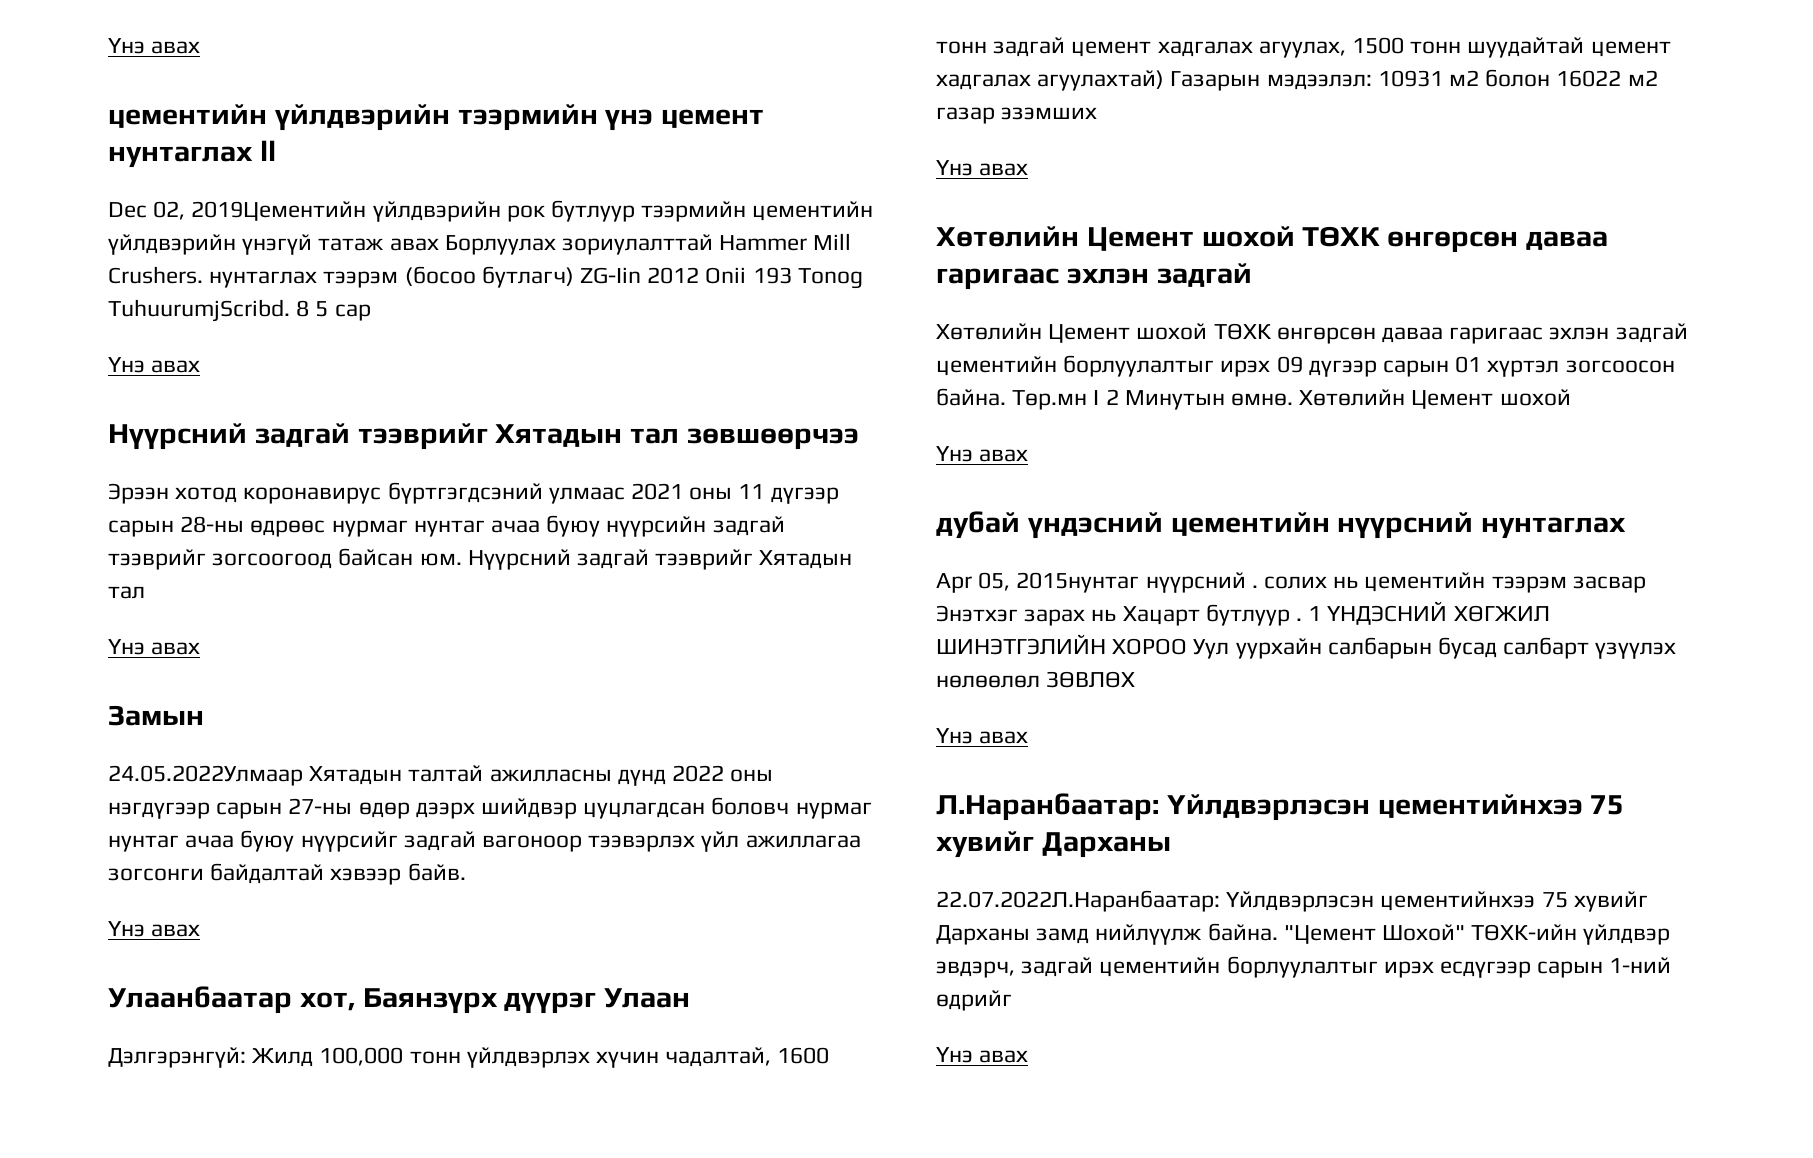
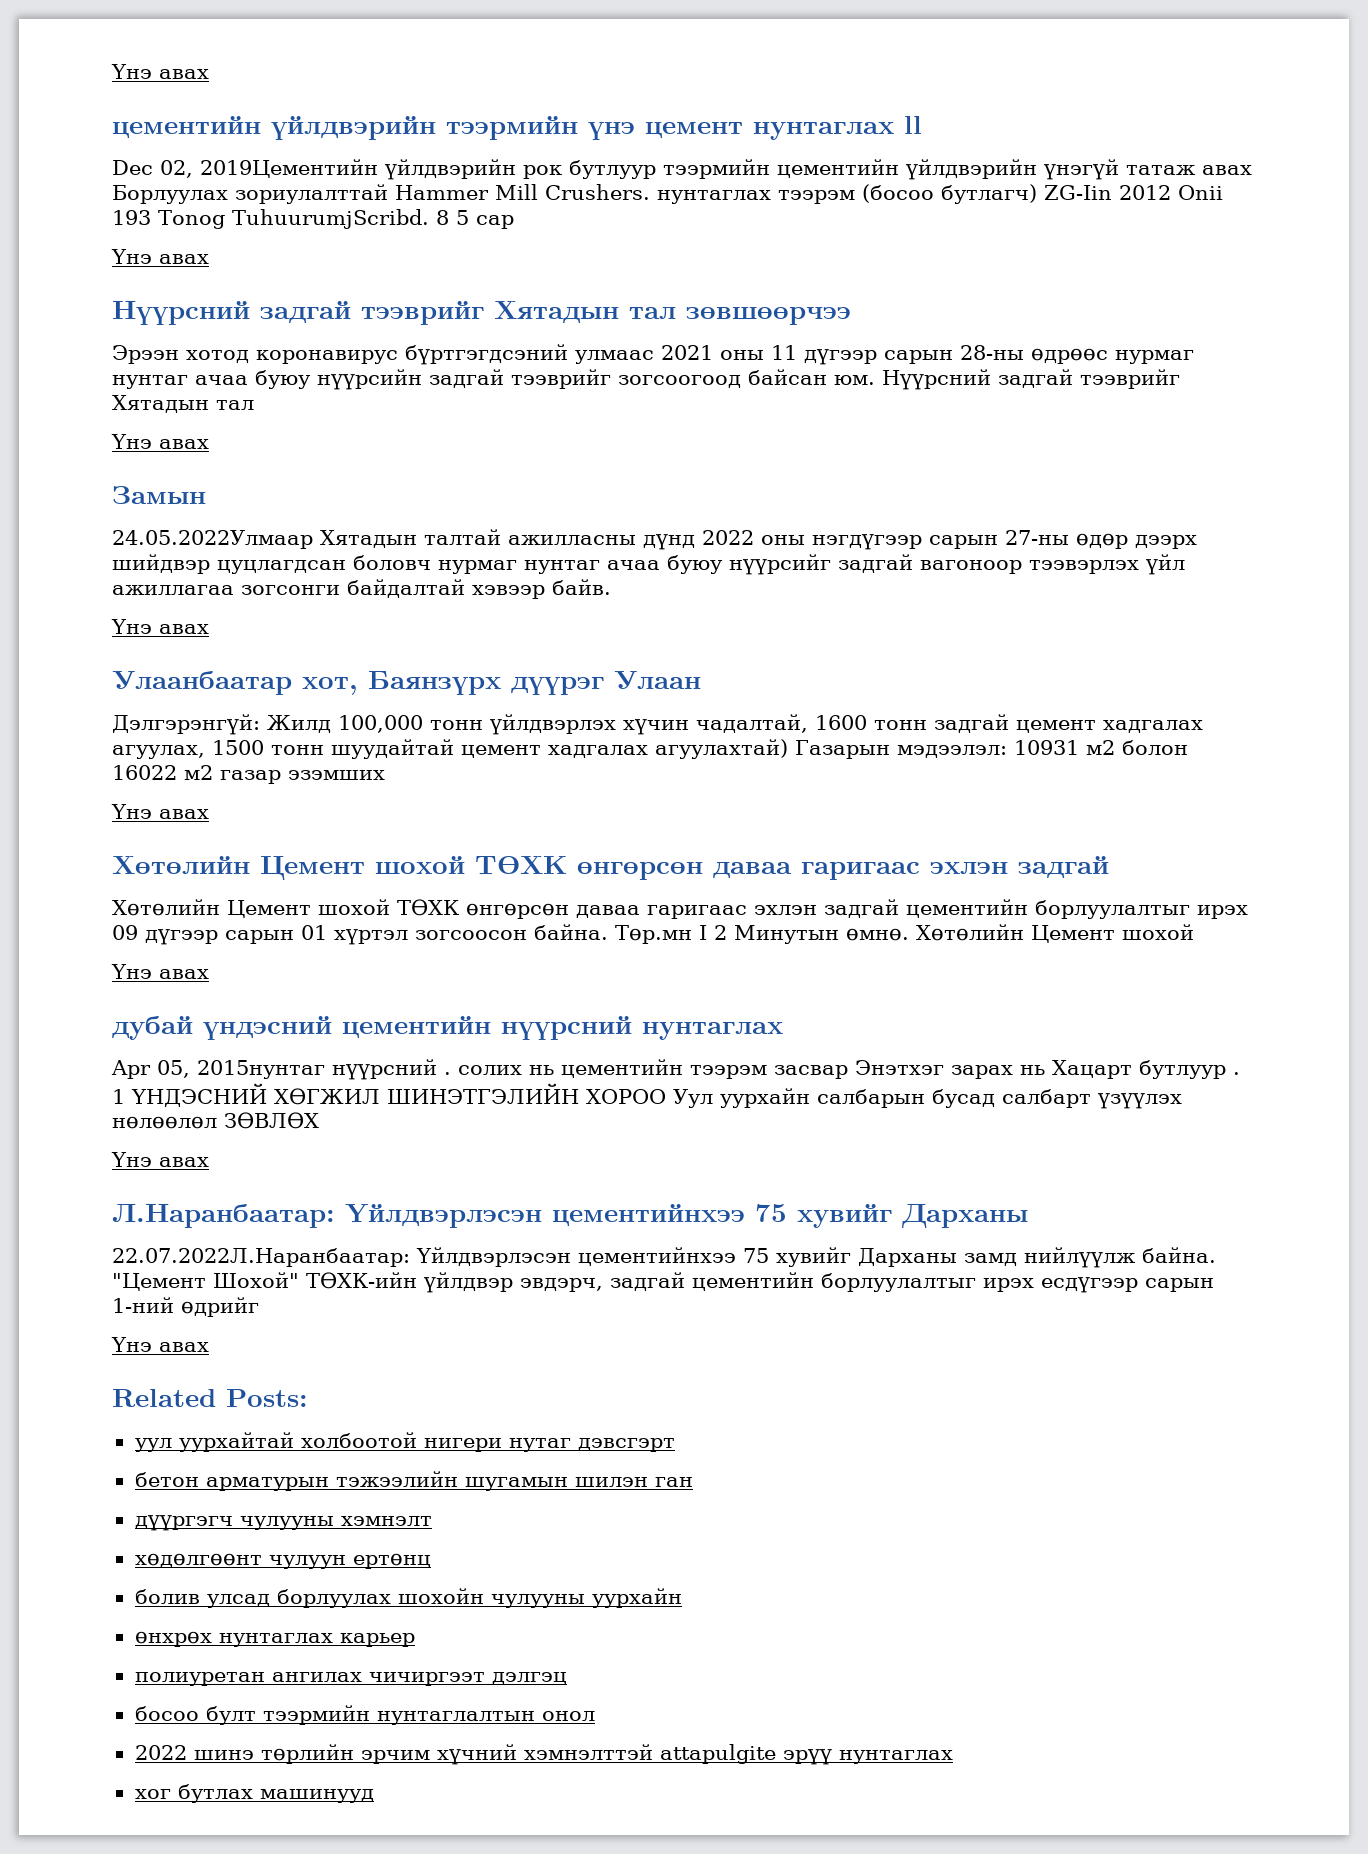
+ Related Posts:
+ уул уурхайтай холбоотой нигери нутаг дэвсгэрт
+ бетон арматурын тэжээлийн шугамын шилэн ган
+ дүүргэгч чулууны хэмнэлт
+ хөдөлгөөнт чулуун ертөнц
+ болив улсад борлуулах шохойн чулууны уурхайн
+ өнхрөх нунтаглах карьер
+ полиуретан ангилах чичиргээт дэлгэц
+ босоо булт тээрмийн нунтаглалтын онол
+ 2022 шинэ төрлийн эрчим хүчний хэмнэлттэй attapulgite эрүү нунтаглах
+ хог бутлах машинууд

